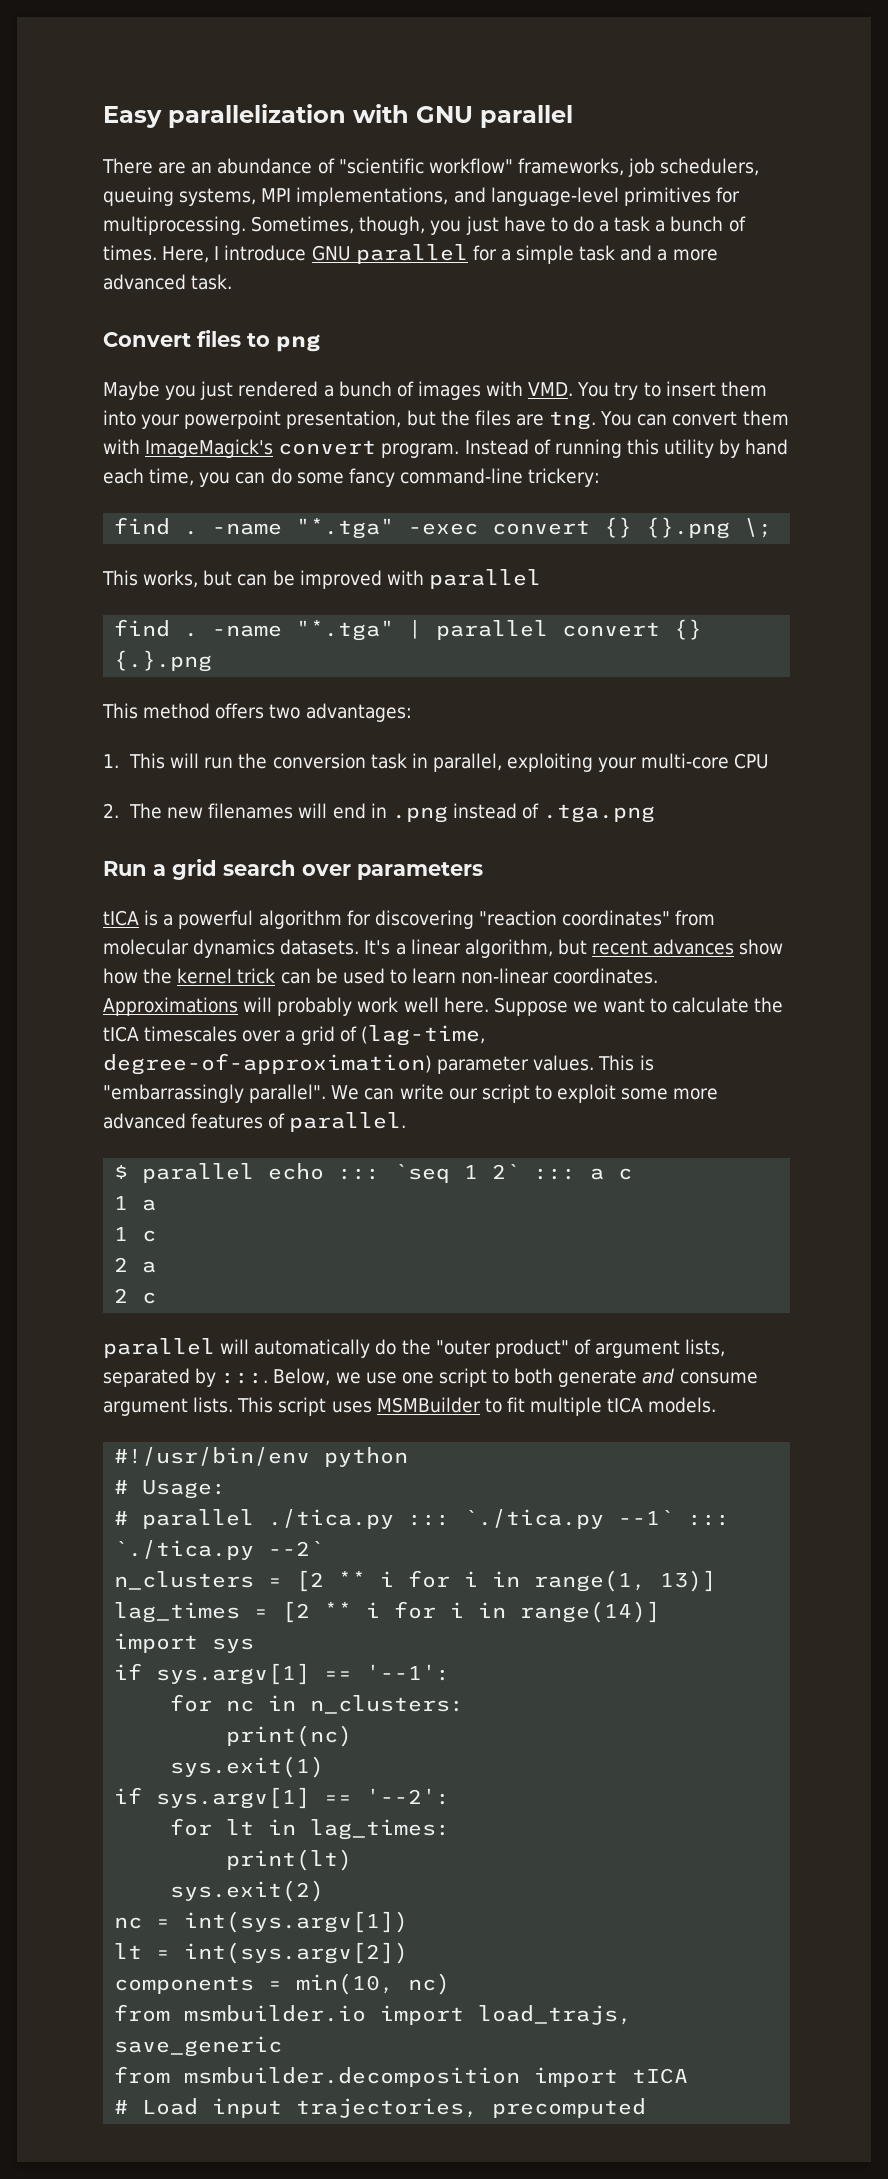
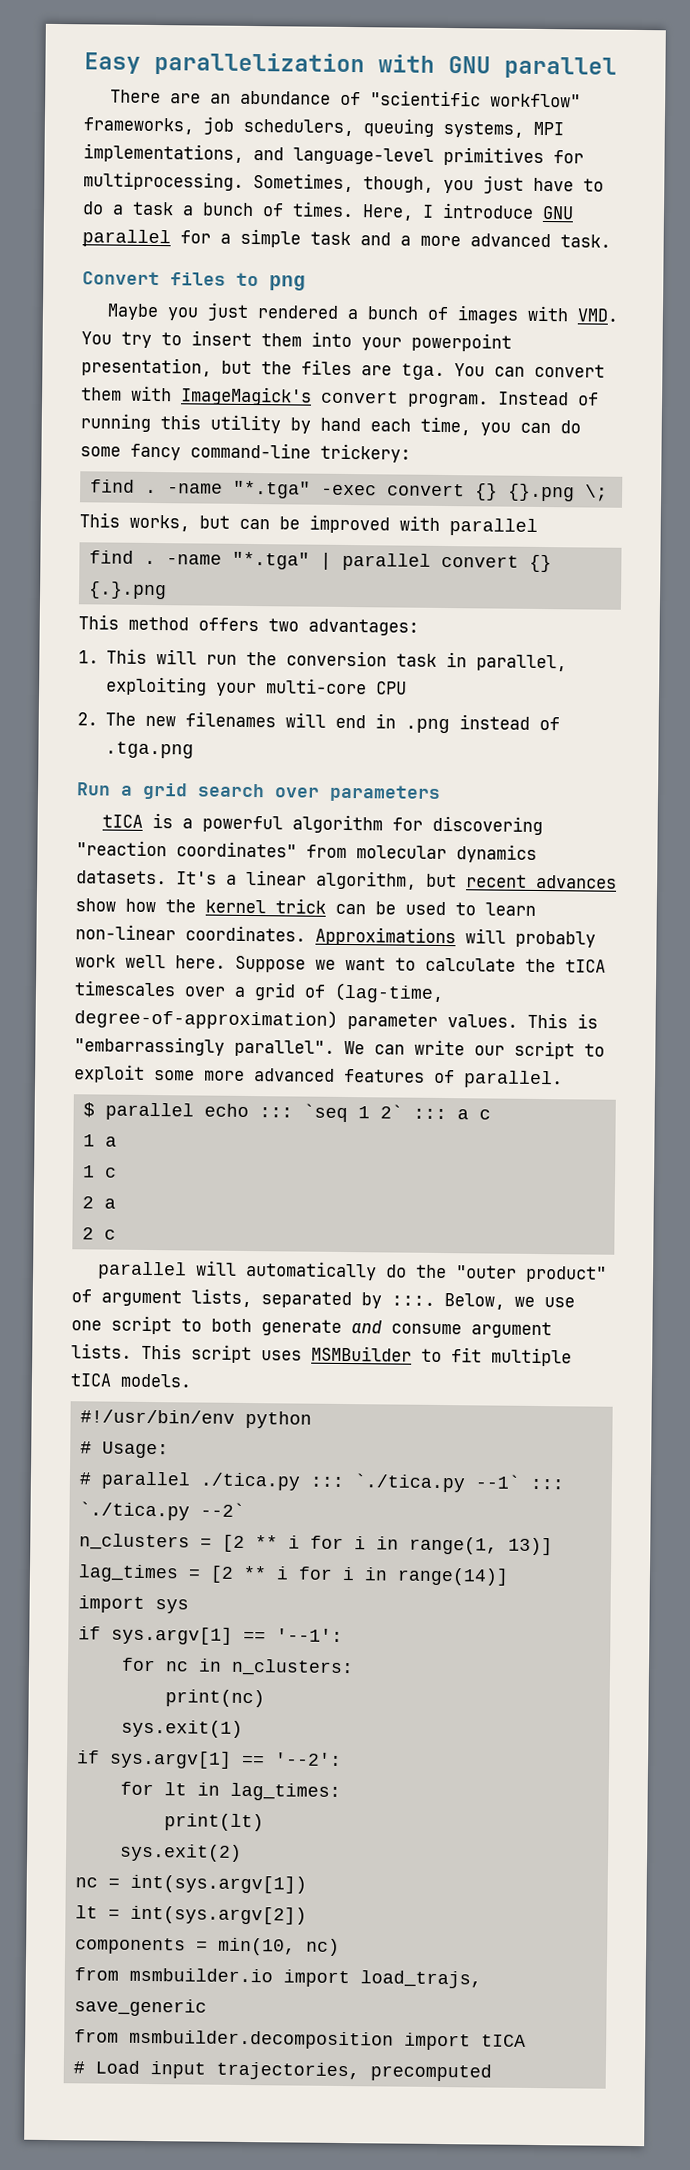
- Maybe you just rendered a bunch of images with VMD. You try to insert them into your powerpoint presentation, but the files are tng.
+ Maybe you just rendered a bunch of images with VMD. You try to insert them into your powerpoint presentation, but the files are tga.

